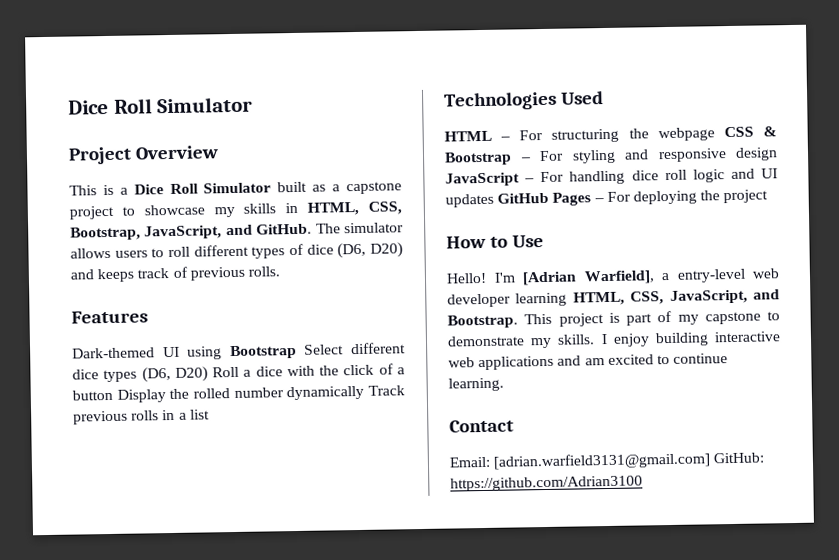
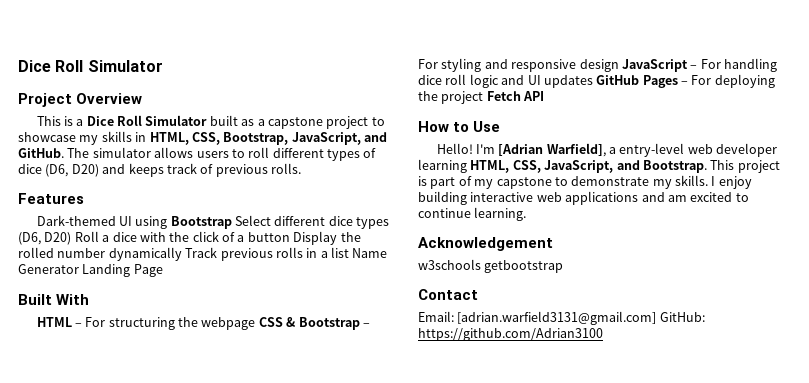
- Dark-themed UI using Bootstrap Select different dice types (D6, D20) Roll a dice with the click of a button Display the rolled number dynamically Track previous rolls in a list
- Technologies Used
+ Dark-themed UI using Bootstrap Select different dice types (D6, D20) Roll a dice with the click of a button Display the rolled number dynamically Track previous rolls in a list Name Generator Landing Page
+ Built With
- HTML – For structuring the webpage CSS & Bootstrap – For styling and responsive design JavaScript – For handling dice roll logic and UI updates GitHub Pages – For deploying the project
+ HTML – For structuring the webpage CSS & Bootstrap – For styling and responsive design JavaScript – For handling dice roll logic and UI updates GitHub Pages – For deploying the project Fetch API
+ Acknowledgement
+ w3schools getbootstrap

